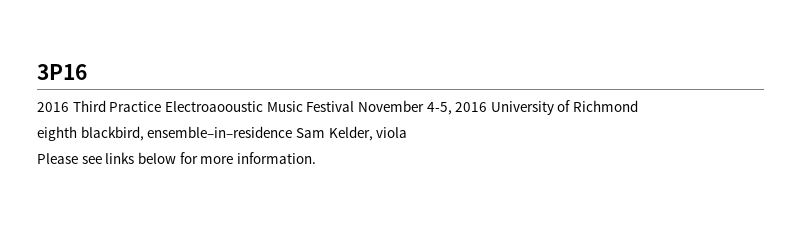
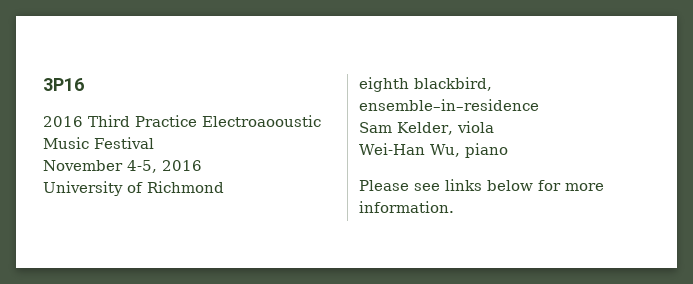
- 2016 Third Practice Electroaooustic Music Festival November 4-5, 2016 University of Richmond
+ 2016 Third Practice Electroaooustic Music Festival
+ November 4-5, 2016
+ University of Richmond
- eighth blackbird, ensemble–in–residence Sam Kelder, viola
+ eighth blackbird, ensemble–in–residence
+ Sam Kelder, viola
+ Wei-Han Wu, piano

